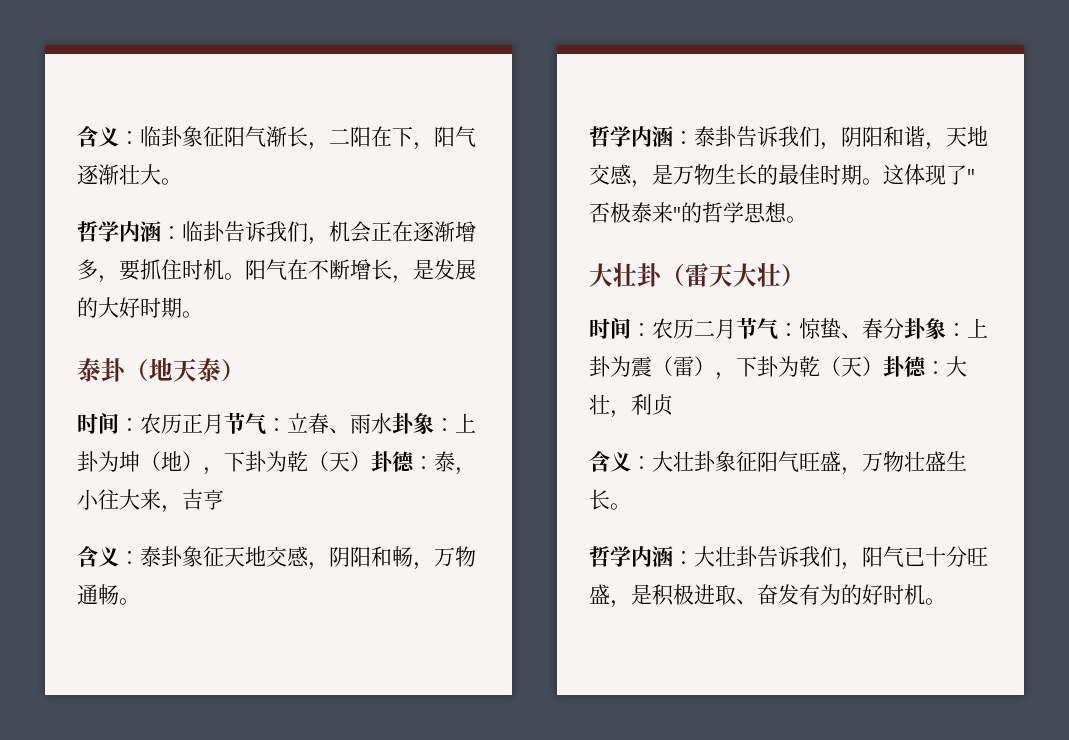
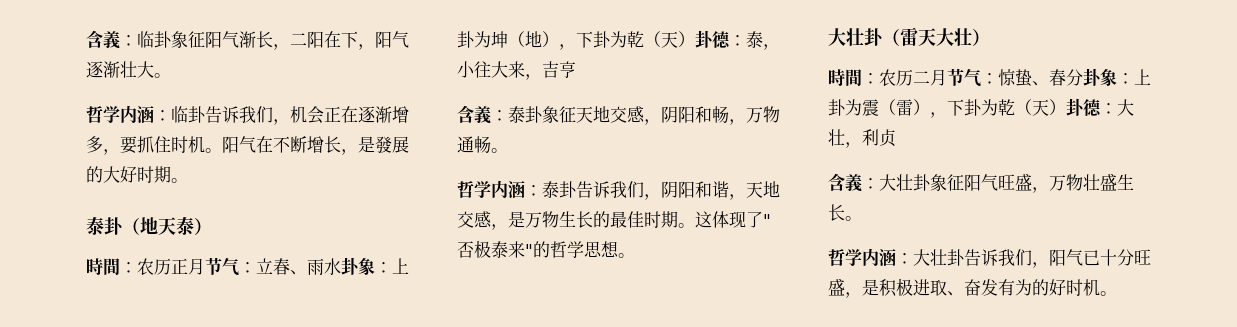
- 含义：临卦象征阳气渐长，二阳在下，阳气逐渐壮大。
+ 含義：临卦象征阳气渐长，二阳在下，阳气逐渐壮大。
- 阳气在不断增长，是发展的大好时期。
+ 阳气在不断增长，是發展的大好时期。
- 时间：农历正月节气：立春、雨水卦象：上卦为坤（地），下卦为乾（天）卦德：泰，小往大来，吉亨
+ 時間：农历正月节气：立春、雨水卦象：上卦为坤（地），下卦为乾（天）卦德：泰，小往大来，吉亨
- 含义：泰卦象征天地交感，阴阳和畅，万物通畅。
+ 含義：泰卦象征天地交感，阴阳和畅，万物通畅。
- 时间：农历二月节气：惊蛰、春分卦象：上卦为震（雷），下卦为乾（天）卦德：大壮，利贞
+ 時間：农历二月节气：惊蛰、春分卦象：上卦为震（雷），下卦为乾（天）卦德：大壮，利贞
- 含义：大壮卦象征阳气旺盛，万物壮盛生长。
+ 含義：大壮卦象征阳气旺盛，万物壮盛生长。

